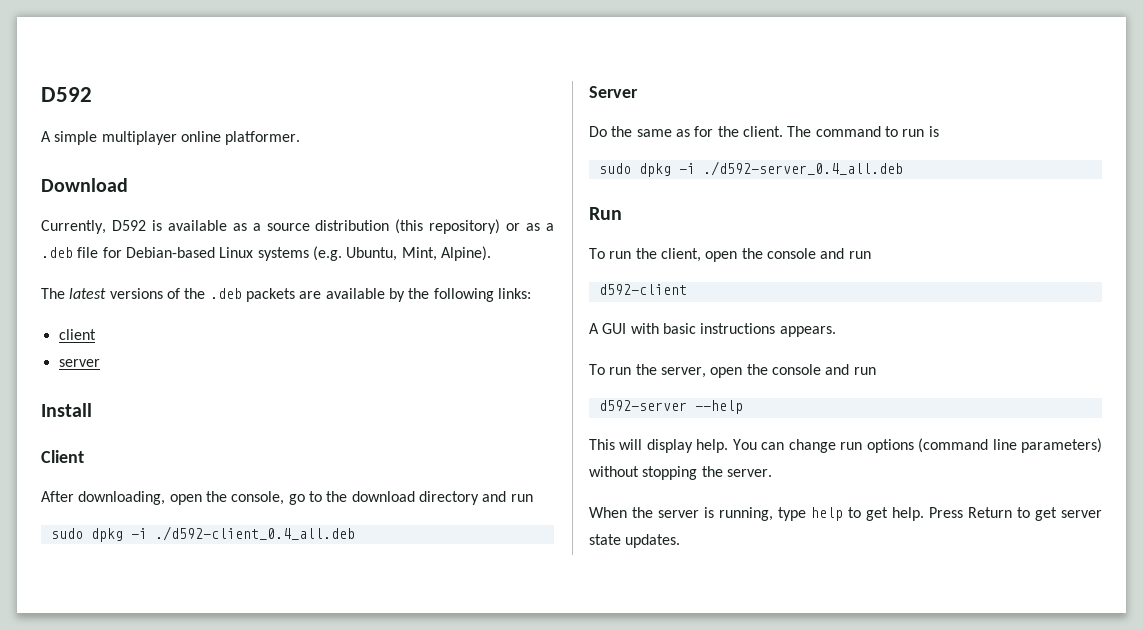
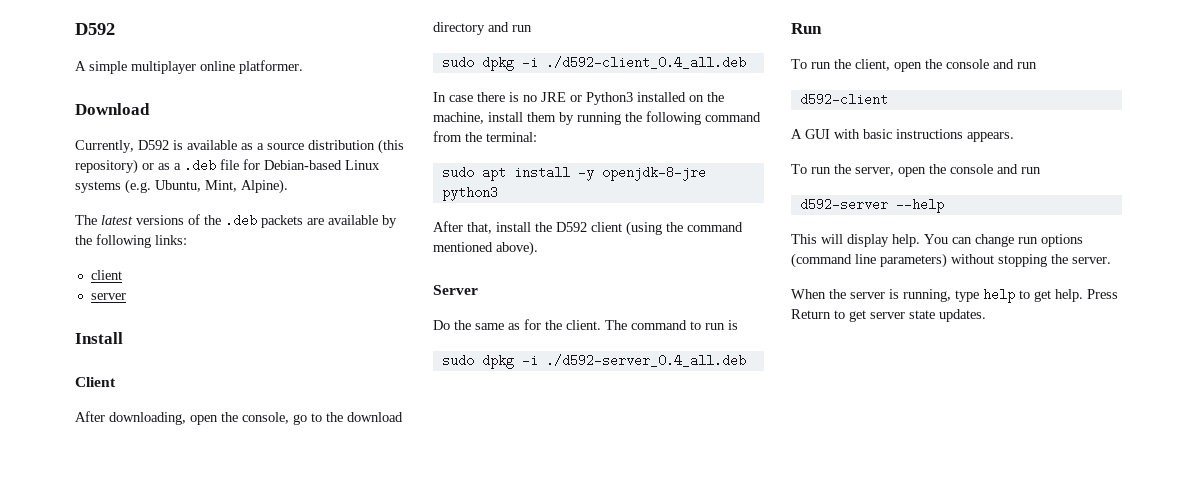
+ In case there is no JRE or Python3 installed on the machine, install them by running the following command from the terminal:
+ sudo apt install -y openjdk-8-jre python3
+ After that, install the D592 client (using the command mentioned above).

